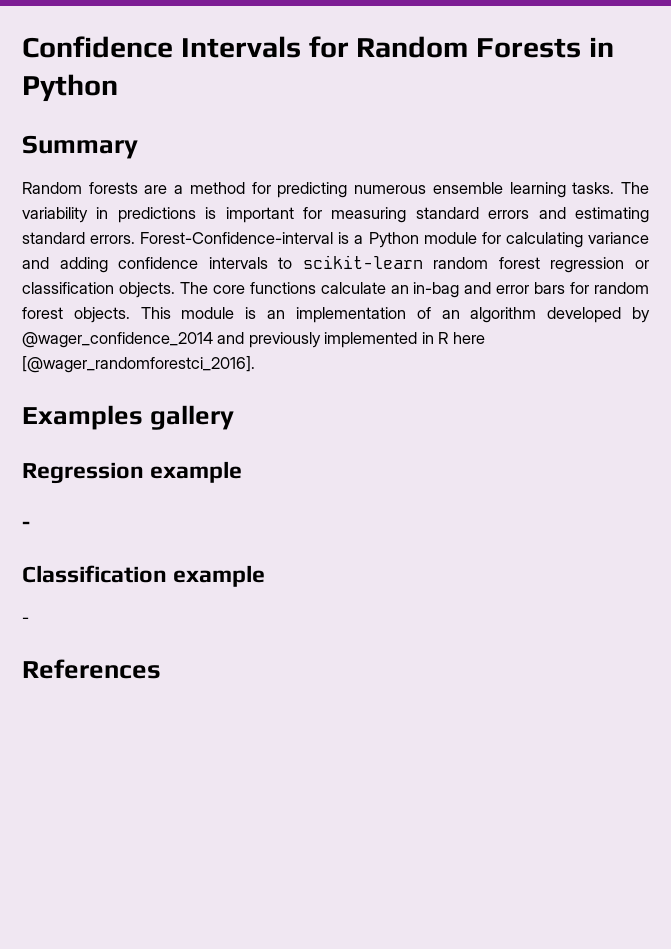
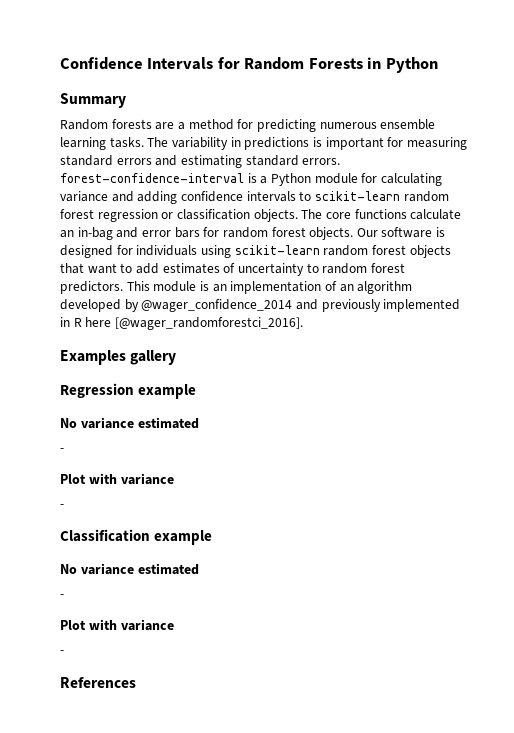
- The variability in predictions is important for measuring standard errors and estimating standard errors. Forest-Confidence-interval is a Python module for calculating variance and adding confidence intervals to scikit-learn random forest regression or classification objects.
+ The variability in predictions is important for measuring standard errors and estimating standard errors. forest-confidence-interval is a Python module for calculating variance and adding confidence intervals to scikit-learn random forest regression or classification objects.
+ Our software is designed for individuals using scikit-learn random forest objects that want to add estimates of uncertainty to random forest predictors.
  Regression example
+ No variance estimated
+ -
+ Plot with variance
  -
  Classification example
+ No variance estimated
+ -
+ Plot with variance

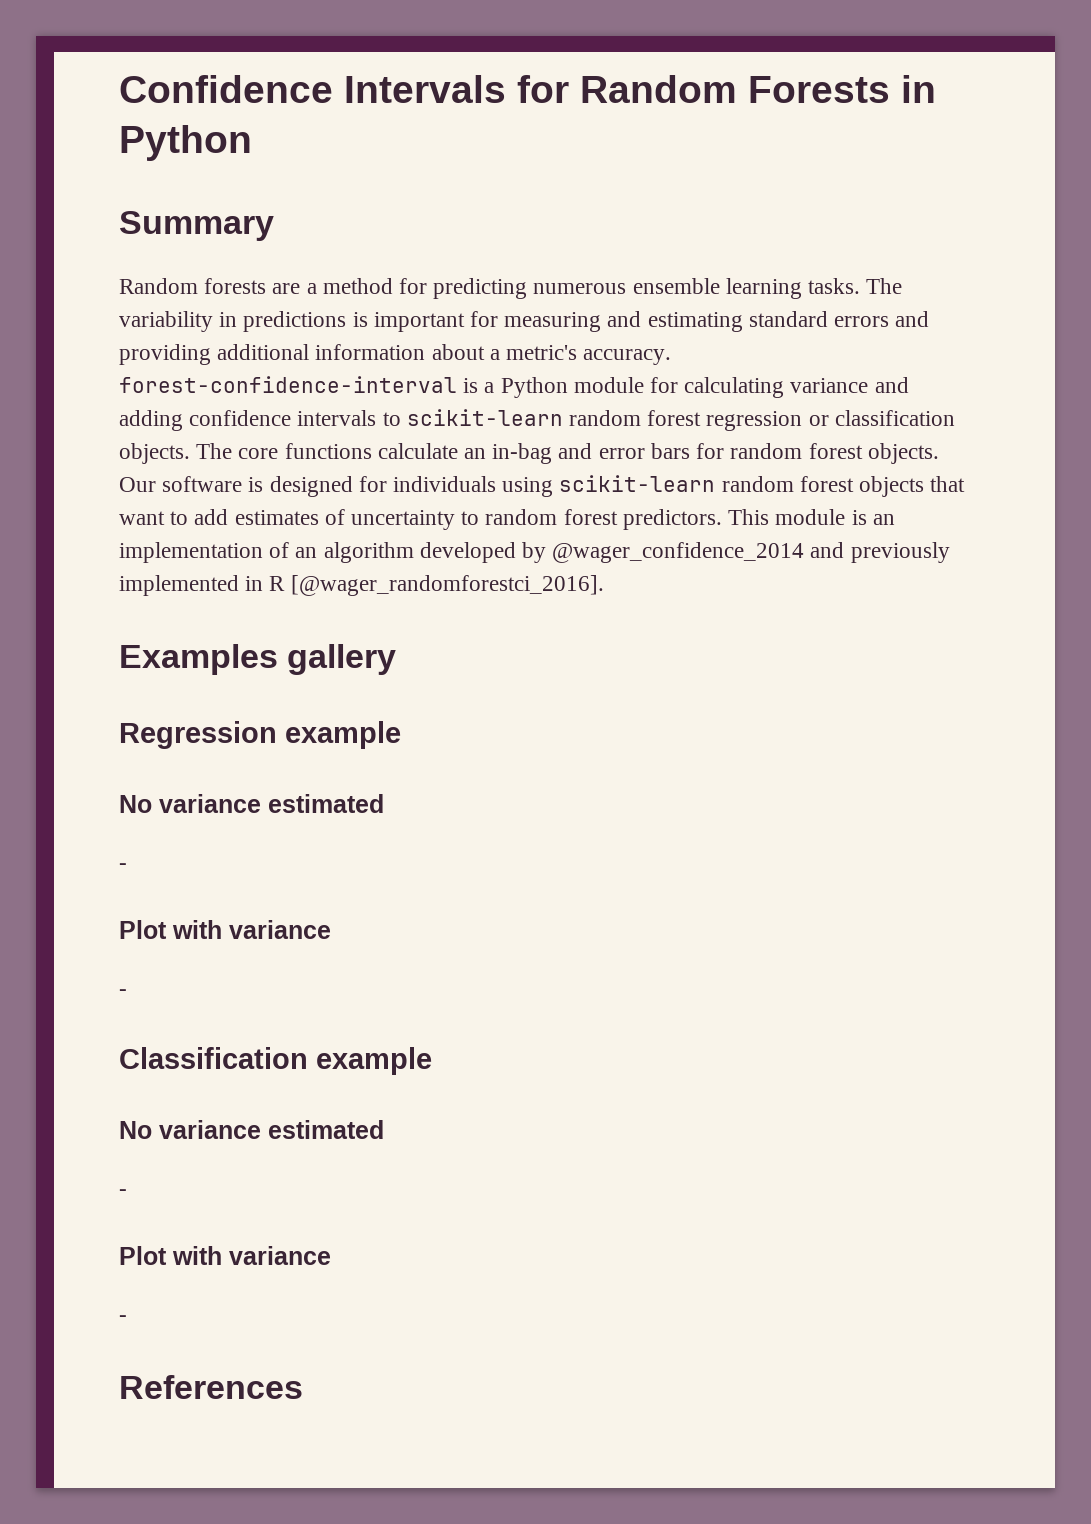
- The variability in predictions is important for measuring standard errors and estimating standard errors. forest-confidence-interval is a Python module for calculating variance and adding confidence intervals to scikit-learn random forest regression or classification objects.
+ The variability in predictions is important for measuring and estimating standard errors and providing additional information about a metric's accuracy. forest-confidence-interval is a Python module for calculating variance and adding confidence intervals to scikit-learn random forest regression or classification objects.
- This module is an implementation of an algorithm developed by @wager_confidence_2014 and previously implemented in R here [@wager_randomforestci_2016].
+ This module is an implementation of an algorithm developed by @wager_confidence_2014 and previously implemented in R [@wager_randomforestci_2016].

